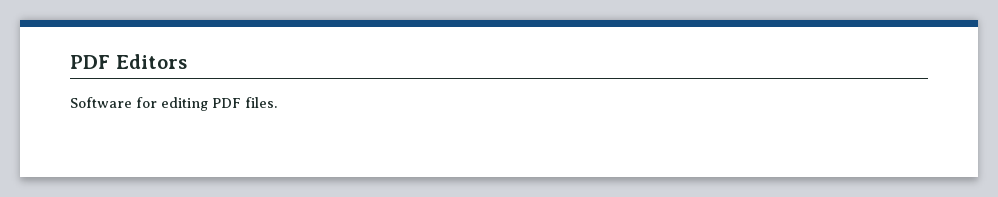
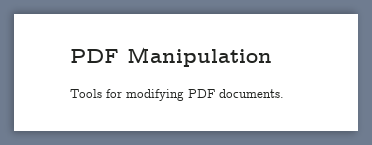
- PDF Editors
- Software for editing PDF files.
+ PDF Manipulation
+ Tools for modifying PDF documents.

